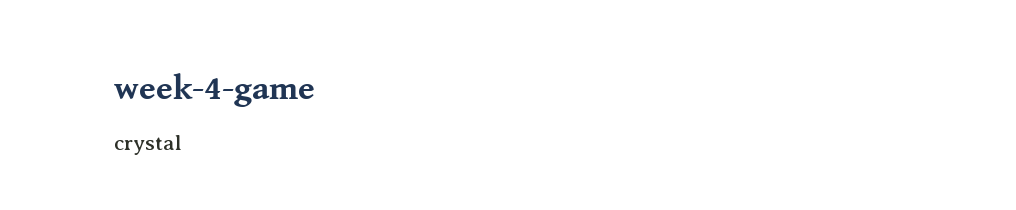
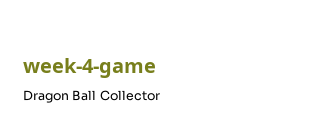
- crystal
+ Dragon Ball Collector

